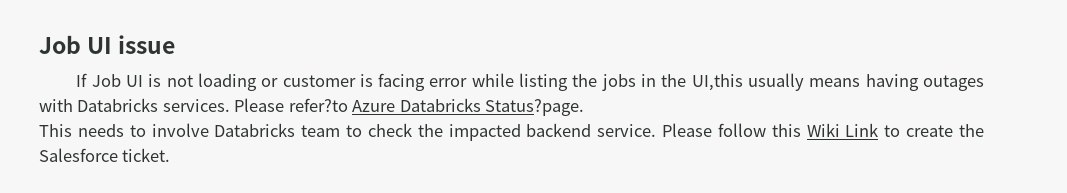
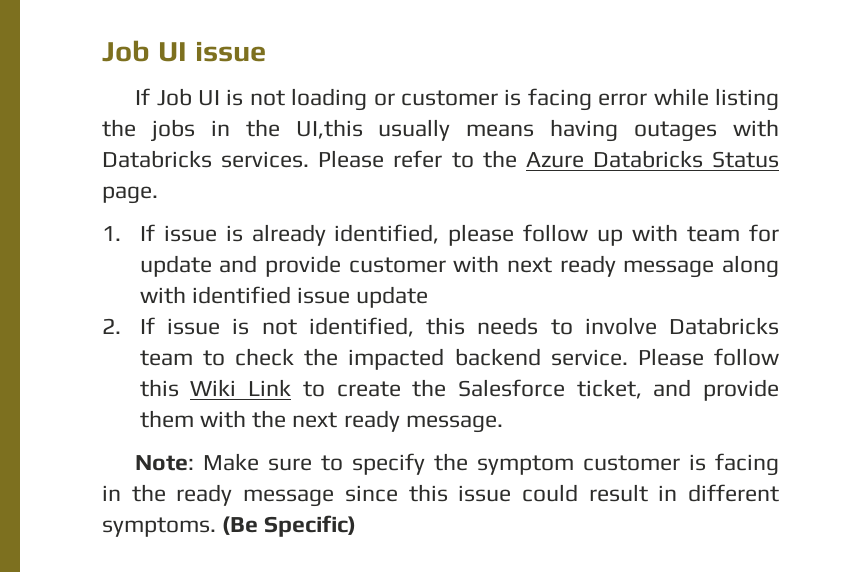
- Please refer?to Azure Databricks Status?page.
- This needs to involve Databricks team to check the impacted backend service.
+ Please refer to the Azure Databricks Status page.
+ 1. If issue is already identified, please follow up with team for update and provide customer with next ready message along with identified issue update
+ 2. If issue is not identified, this needs to involve Databricks team to check the impacted backend service.
- Please follow this Wiki Link to create the Salesforce ticket.
+ Please follow this Wiki Link to create the Salesforce ticket, and provide them with the next ready message.
+ Note: Make sure to specify the symptom customer is facing in the ready message since this issue could result in different symptoms. (Be Specific)

